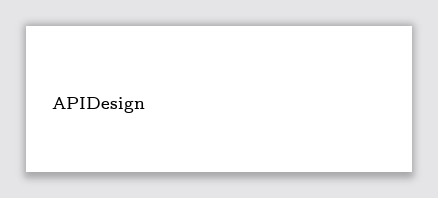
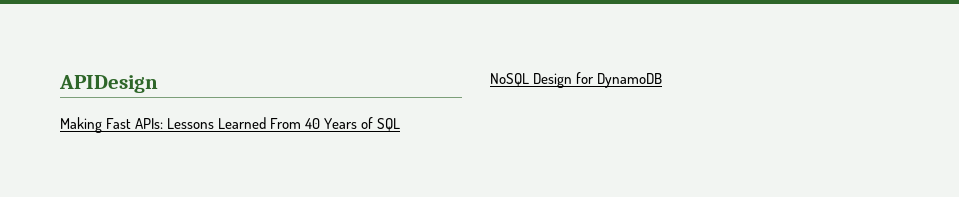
+ Making Fast APIs: Lessons Learned From 40 Years of SQL
+ NoSQL Design for DynamoDB

